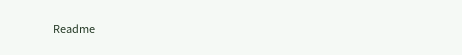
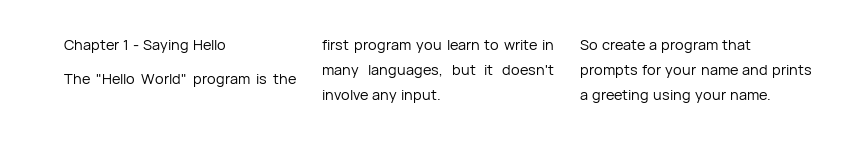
- Readme
+ Chapter 1 - Saying Hello
+ The "Hello World" program is the first program you learn to write in many languages, but it doesn't involve any input.
+ So create a program that prompts for your name and prints a greeting using your name.

